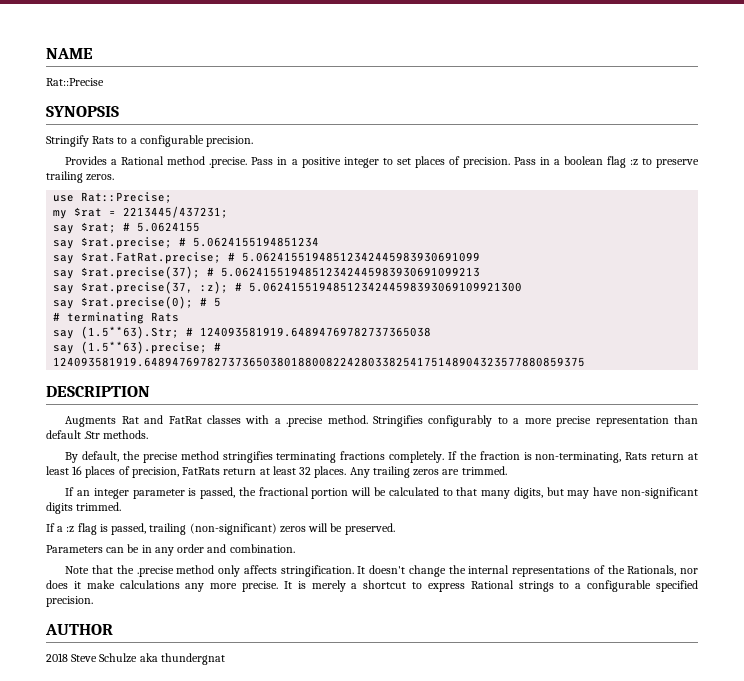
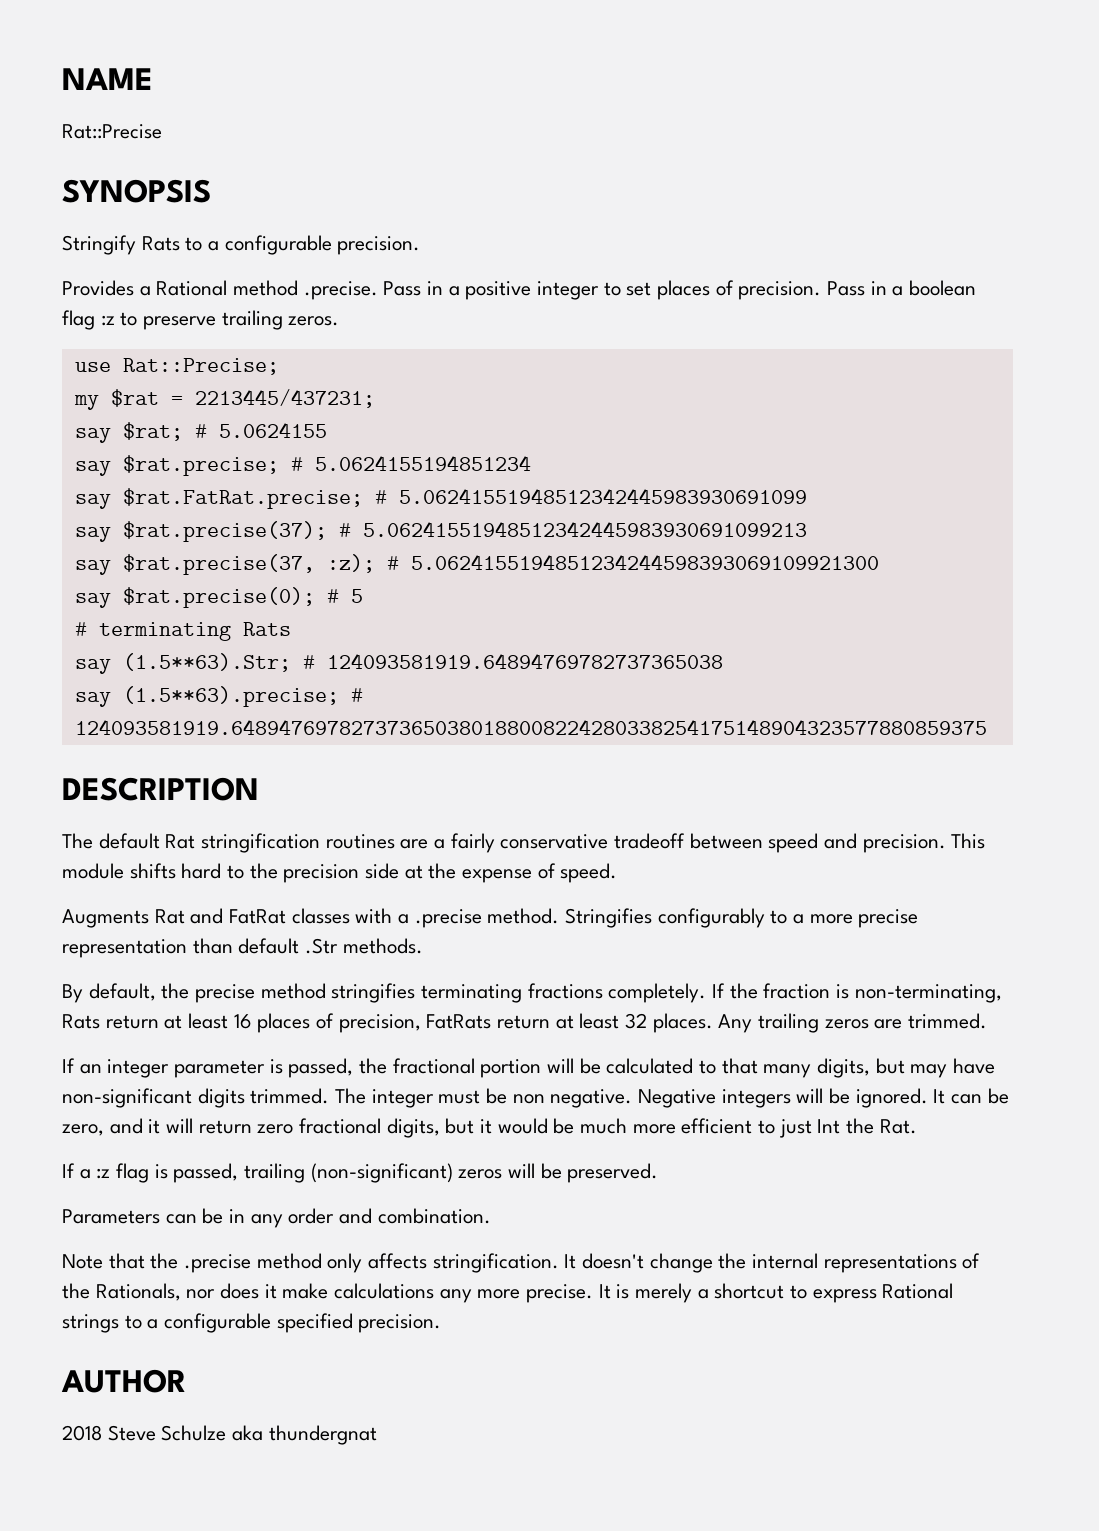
+ The default Rat stringification routines are a fairly conservative tradeoff between speed and precision. This module shifts hard to the precision side at the expense of speed.
+ The integer must be non negative. Negative integers will be ignored. It can be zero, and it will return zero fractional digits, but it would be much more efficient to just Int the Rat.

